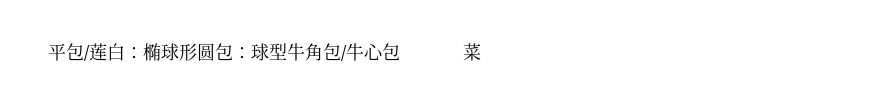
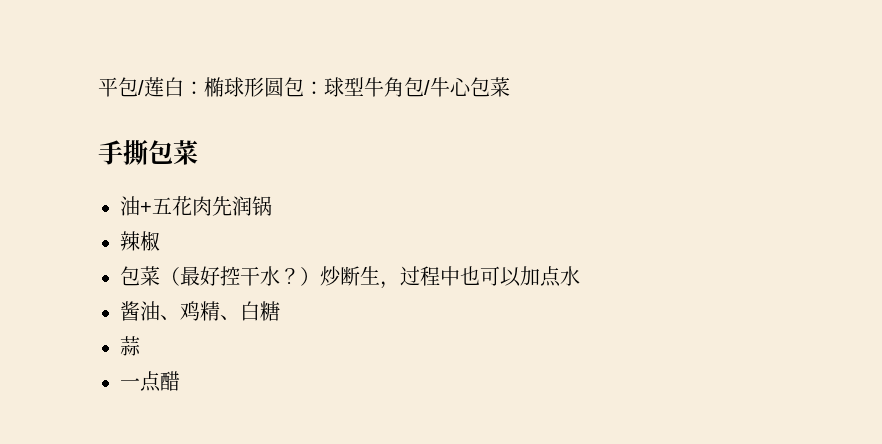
+ 手撕包菜
+ 油+五花肉先润锅
+ 辣椒
+ 包菜（最好控干水？）炒断生，过程中也可以加点水
+ 酱油、鸡精、白糖
+ 蒜
+ 一点醋

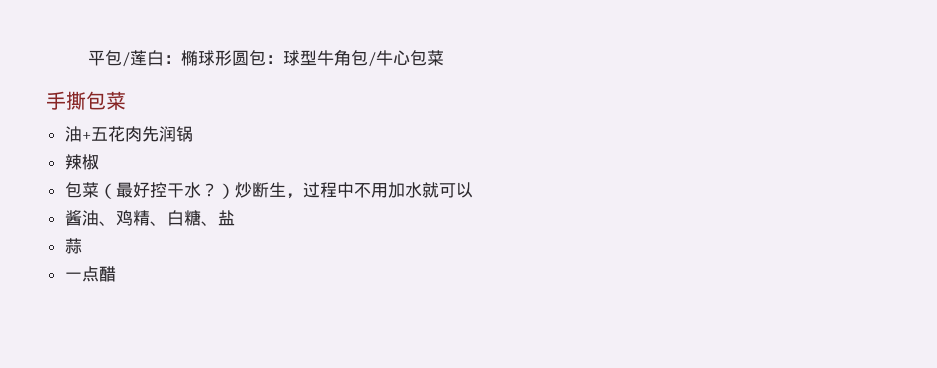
- 包菜（最好控干水？）炒断生，过程中也可以加点水
+ 包菜（最好控干水？）炒断生，过程中不用加水就可以
- 酱油、鸡精、白糖
+ 酱油、鸡精、白糖、盐

